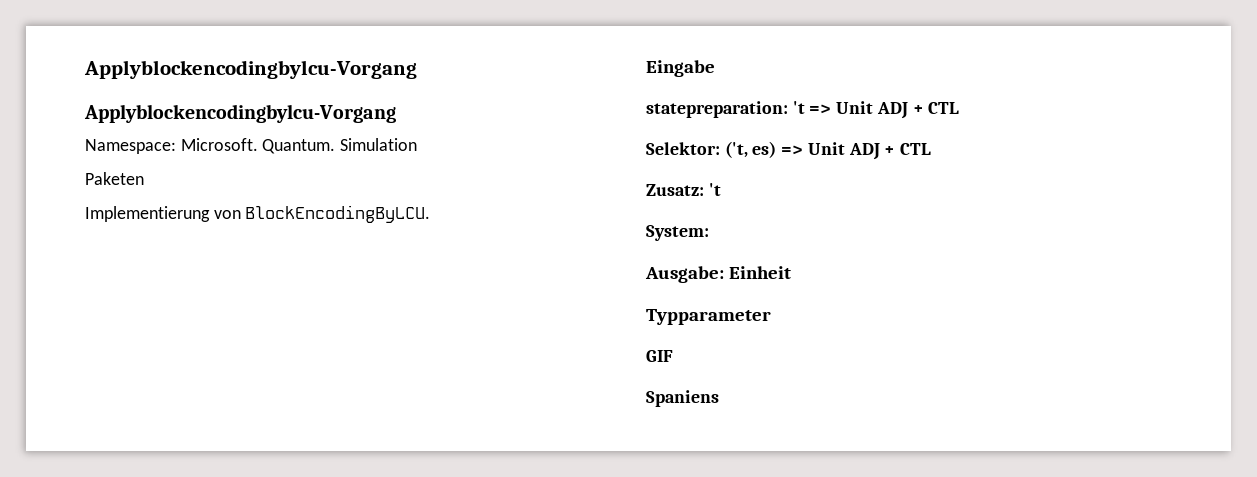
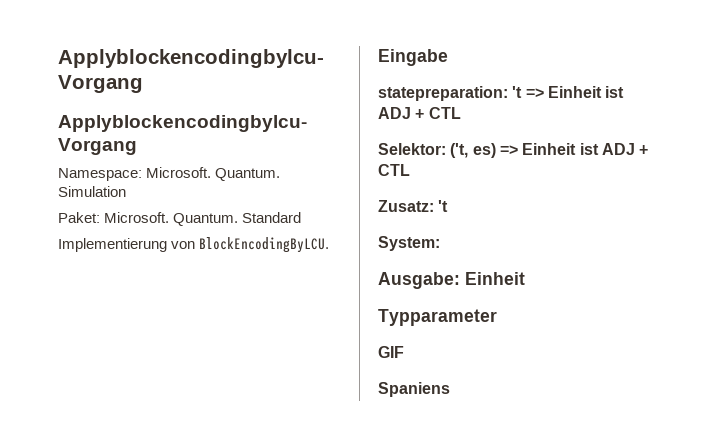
- Paketen
+ Paket: Microsoft. Quantum. Standard
- statepreparation: 't => Unit ADJ + CTL
+ statepreparation: 't => Einheit ist ADJ + CTL
- Selektor: ('t, es) => Unit ADJ + CTL
+ Selektor: ('t, es) => Einheit ist ADJ + CTL

